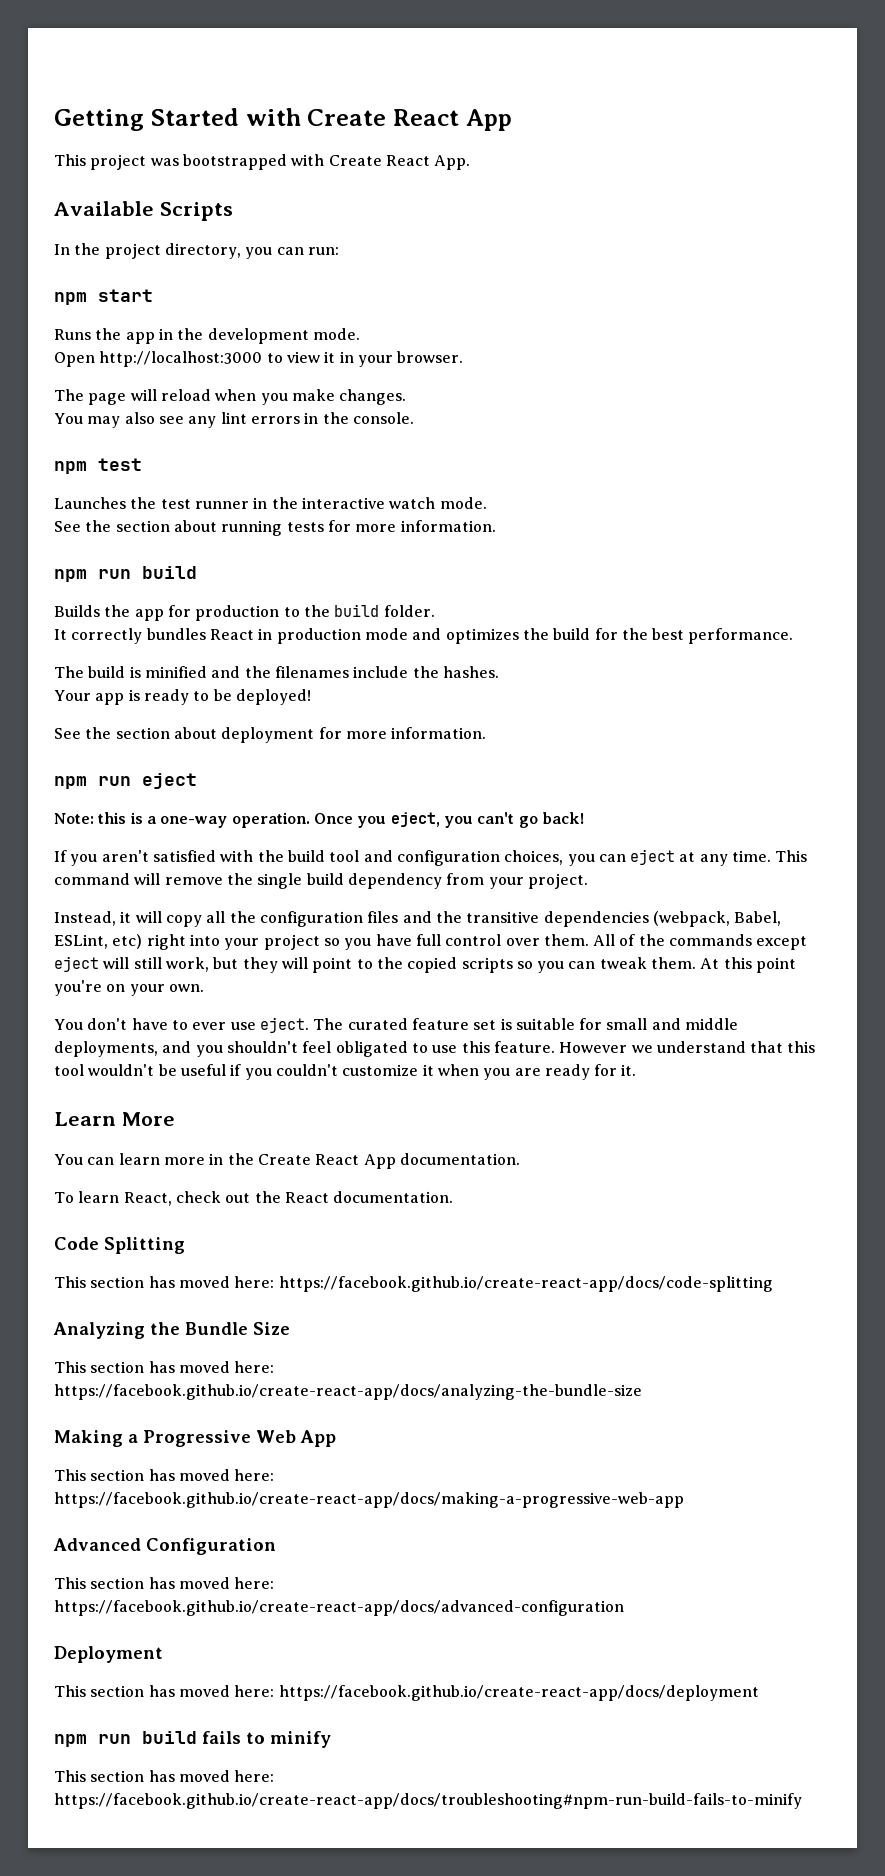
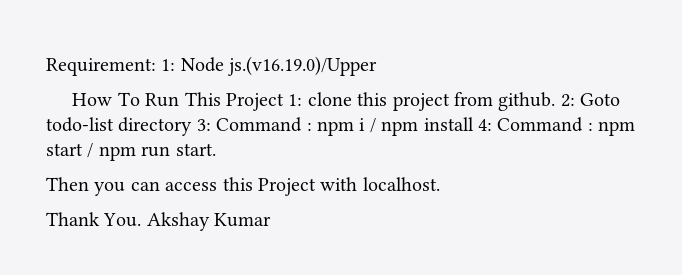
- Getting Started with Create React App
- This project was bootstrapped with Create React App.
- Available Scripts
- In the project directory, you can run:
- npm start
- Runs the app in the development mode.
- Open http://localhost:3000 to view it in your browser.
- The page will reload when you make changes.
- You may also see any lint errors in the console.
- npm test
- Launches the test runner in the interactive watch mode.
- See the section about running tests for more information.
- npm run build
- Builds the app for production to the build folder.
- It correctly bundles React in production mode and optimizes the build for the best performance.
- The build is minified and the filenames include the hashes.
- Your app is ready to be deployed!
- See the section about deployment for more information.
- npm run eject
- Note: this is a one-way operation. Once you eject, you can't go back!
- If you aren't satisfied with the build tool and configuration choices, you can eject at any time. This command will remove the single build dependency from your project.
- Instead, it will copy all the configuration files and the transitive dependencies (webpack, Babel, ESLint, etc) right into your project so you have full control over them. All of the commands except eject will still work, but they will point to the copied scripts so you can tweak them. At this point you're on your own.
- You don't have to ever use eject. The curated feature set is suitable for small and middle deployments, and you shouldn't feel obligated to use this feature. However we understand that this tool wouldn't be useful if you couldn't customize it when you are ready for it.
- Learn More
- You can learn more in the Create React App documentation.
- To learn React, check out the React documentation.
- Code Splitting
- This section has moved here: https://facebook.github.io/create-react-app/docs/code-splitting
- Analyzing the Bundle Size
- This section has moved here: https://facebook.github.io/create-react-app/docs/analyzing-the-bundle-size
- Making a Progressive Web App
- This section has moved here: https://facebook.github.io/create-react-app/docs/making-a-progressive-web-app
- Advanced Configuration
- This section has moved here: https://facebook.github.io/create-react-app/docs/advanced-configuration
- Deployment
- This section has moved here: https://facebook.github.io/create-react-app/docs/deployment
- npm run build fails to minify
- This section has moved here: https://facebook.github.io/create-react-app/docs/troubleshooting#npm-run-build-fails-to-minify
+ Requirement: 1: Node js.(v16.19.0)/Upper
+ How To Run This Project 1: clone this project from github. 2: Goto todo-list directory 3: Command : npm i / npm install 4: Command : npm start / npm run start.
+ Then you can access this Project with localhost.
+ Thank You. Akshay Kumar

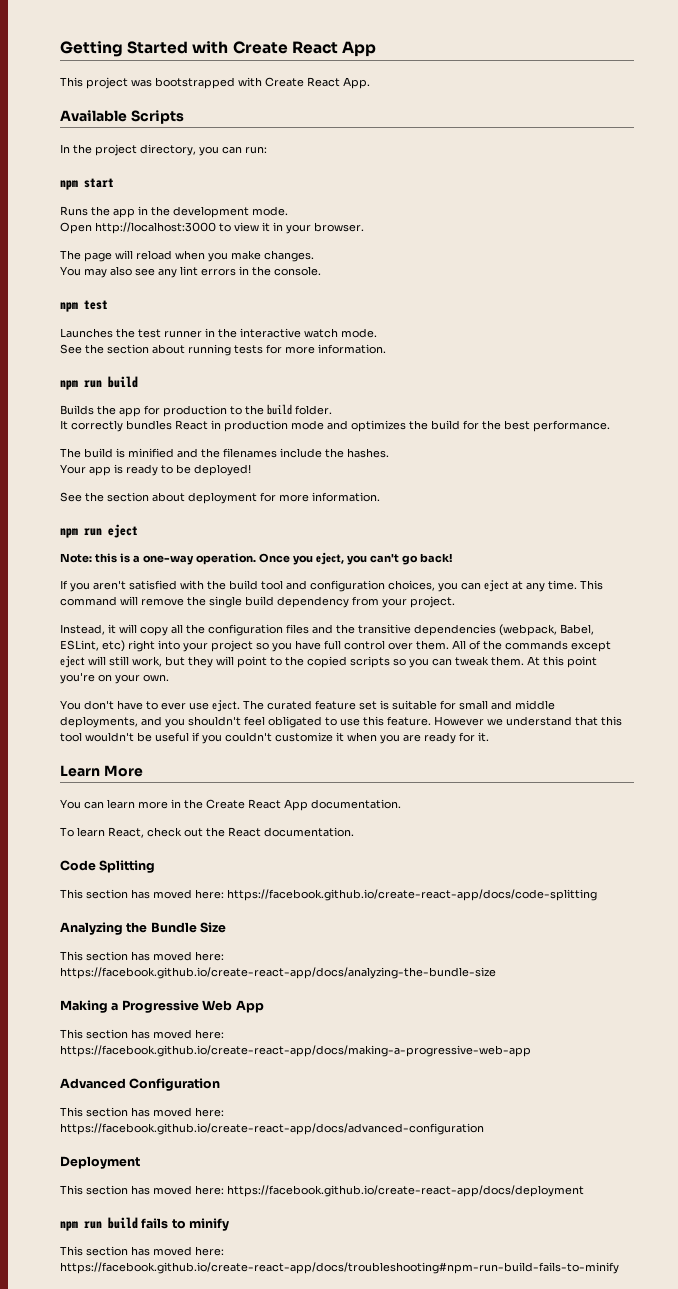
- Requirement: 1: Node js.(v16.19.0)/Upper
- How To Run This Project 1: clone this project from github. 2: Goto todo-list directory 3: Command : npm i / npm install 4: Command : npm start / npm run start.
- Then you can access this Project with localhost.
- Thank You. Akshay Kumar
+ Getting Started with Create React App
+ This project was bootstrapped with Create React App.
+ Available Scripts
+ In the project directory, you can run:
+ npm start
+ Runs the app in the development mode.
+ Open http://localhost:3000 to view it in your browser.
+ The page will reload when you make changes.
+ You may also see any lint errors in the console.
+ npm test
+ Launches the test runner in the interactive watch mode.
+ See the section about running tests for more information.
+ npm run build
+ Builds the app for production to the build folder.
+ It correctly bundles React in production mode and optimizes the build for the best performance.
+ The build is minified and the filenames include the hashes.
+ Your app is ready to be deployed!
+ See the section about deployment for more information.
+ npm run eject
+ Note: this is a one-way operation. Once you eject, you can't go back!
+ If you aren't satisfied with the build tool and configuration choices, you can eject at any time. This command will remove the single build dependency from your project.
+ Instead, it will copy all the configuration files and the transitive dependencies (webpack, Babel, ESLint, etc) right into your project so you have full control over them. All of the commands except eject will still work, but they will point to the copied scripts so you can tweak them. At this point you're on your own.
+ You don't have to ever use eject. The curated feature set is suitable for small and middle deployments, and you shouldn't feel obligated to use this feature. However we understand that this tool wouldn't be useful if you couldn't customize it when you are ready for it.
+ Learn More
+ You can learn more in the Create React App documentation.
+ To learn React, check out the React documentation.
+ Code Splitting
+ This section has moved here: https://facebook.github.io/create-react-app/docs/code-splitting
+ Analyzing the Bundle Size
+ This section has moved here: https://facebook.github.io/create-react-app/docs/analyzing-the-bundle-size
+ Making a Progressive Web App
+ This section has moved here: https://facebook.github.io/create-react-app/docs/making-a-progressive-web-app
+ Advanced Configuration
+ This section has moved here: https://facebook.github.io/create-react-app/docs/advanced-configuration
+ Deployment
+ This section has moved here: https://facebook.github.io/create-react-app/docs/deployment
+ npm run build fails to minify
+ This section has moved here: https://facebook.github.io/create-react-app/docs/troubleshooting#npm-run-build-fails-to-minify

